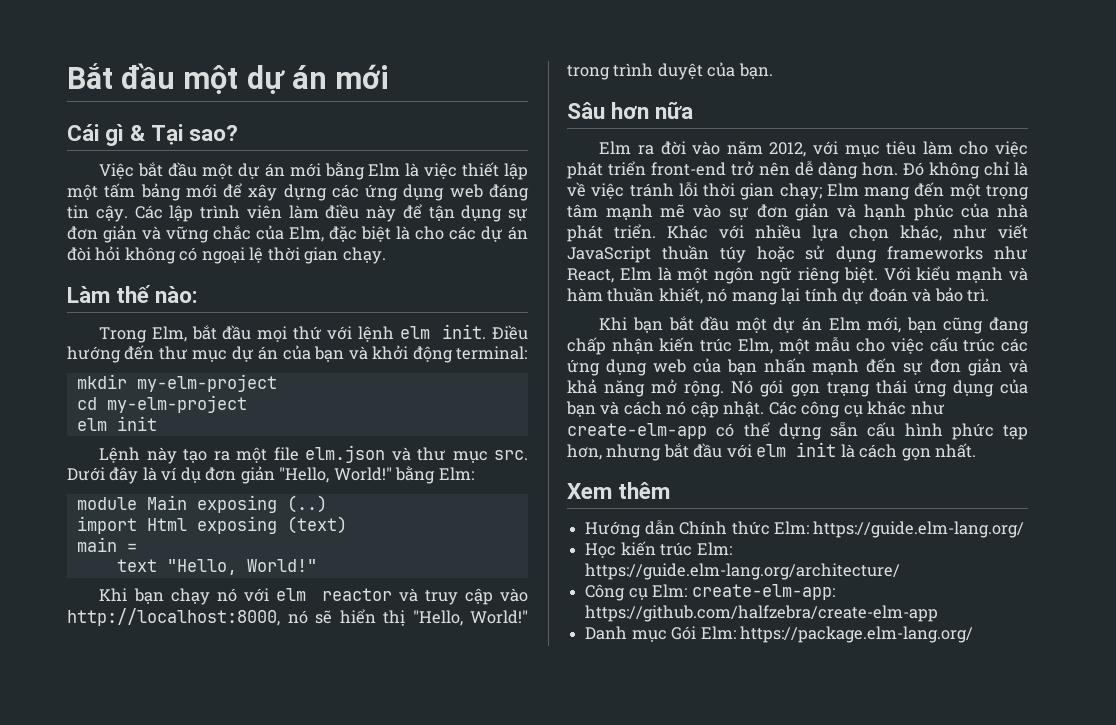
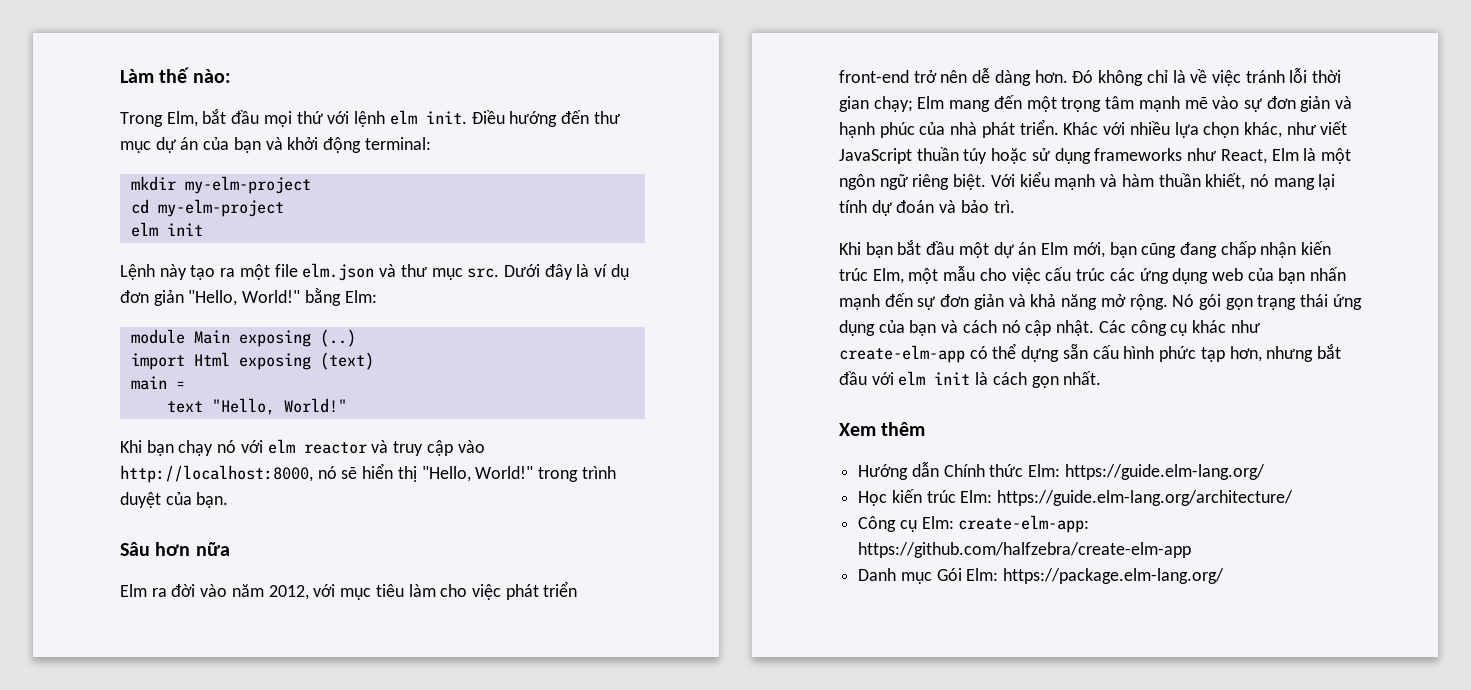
- Bắt đầu một dự án mới
- Cái gì & Tại sao?
- Việc bắt đầu một dự án mới bằng Elm là việc thiết lập một tấm bảng mới để xây dựng các ứng dụng web đáng tin cậy. Các lập trình viên làm điều này để tận dụng sự đơn giản và vững chắc của Elm, đặc biệt là cho các dự án đòi hỏi không có ngoại lệ thời gian chạy.

